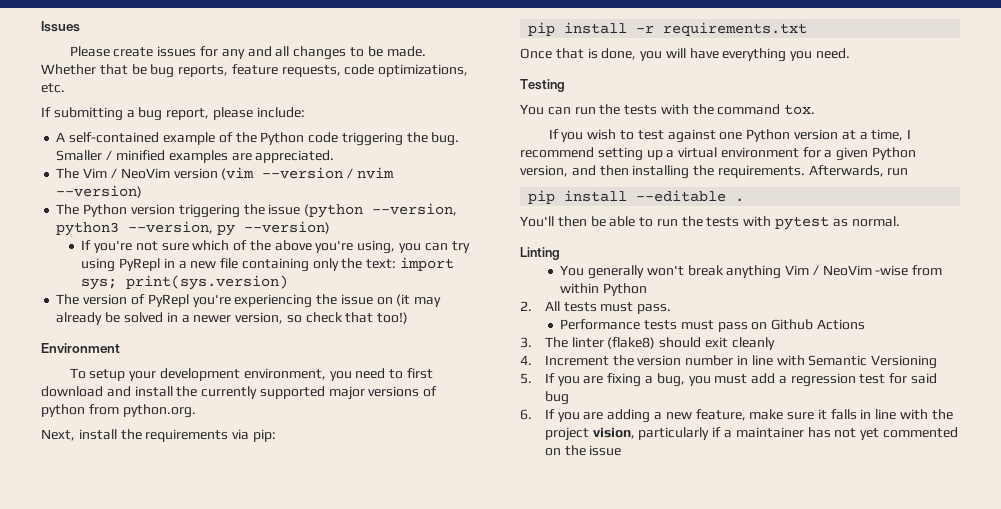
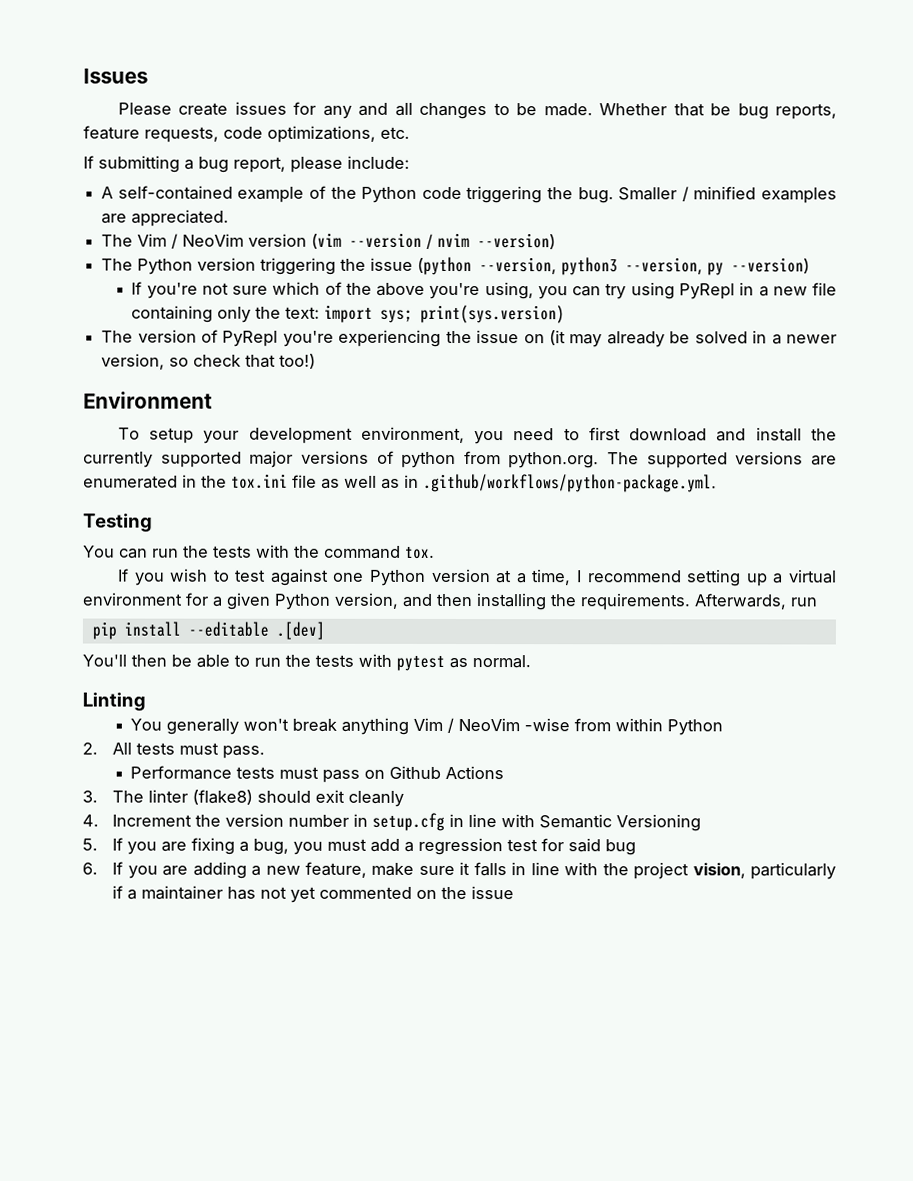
- To setup your development environment, you need to first download and install the currently supported major versions of python from python.org.
- Next, install the requirements via pip:
- pip install -r requirements.txt
- Once that is done, you will have everything you need.
+ To setup your development environment, you need to first download and install the currently supported major versions of python from python.org. The supported versions are enumerated in the tox.ini file as well as in .github/workflows/python-package.yml.
- pip install --editable .
+ pip install --editable .[dev]
- 4. Increment the version number in line with Semantic Versioning
+ 4. Increment the version number in setup.cfg in line with Semantic Versioning

